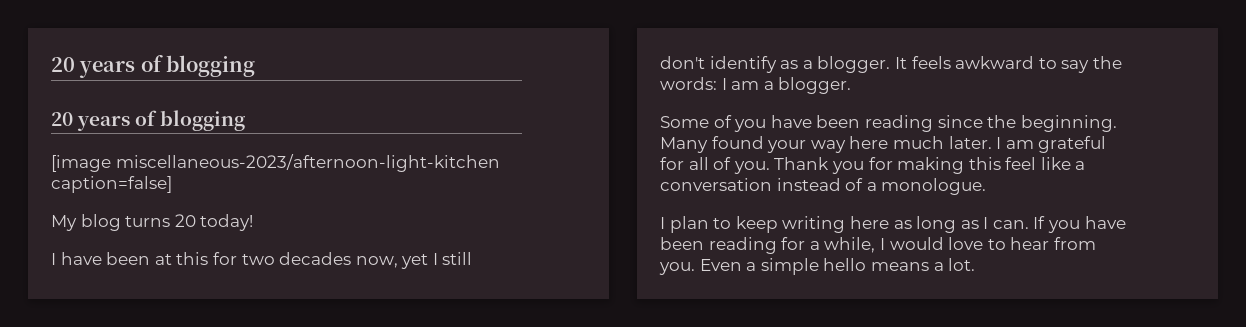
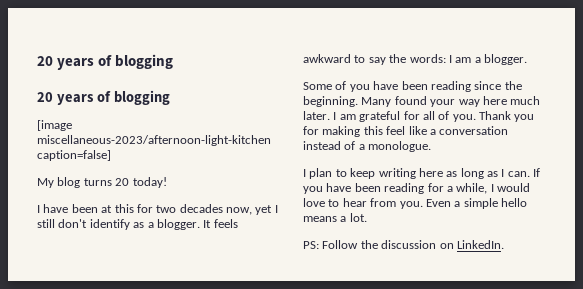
+ PS: Follow the discussion on LinkedIn.

